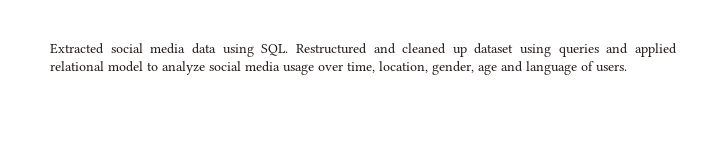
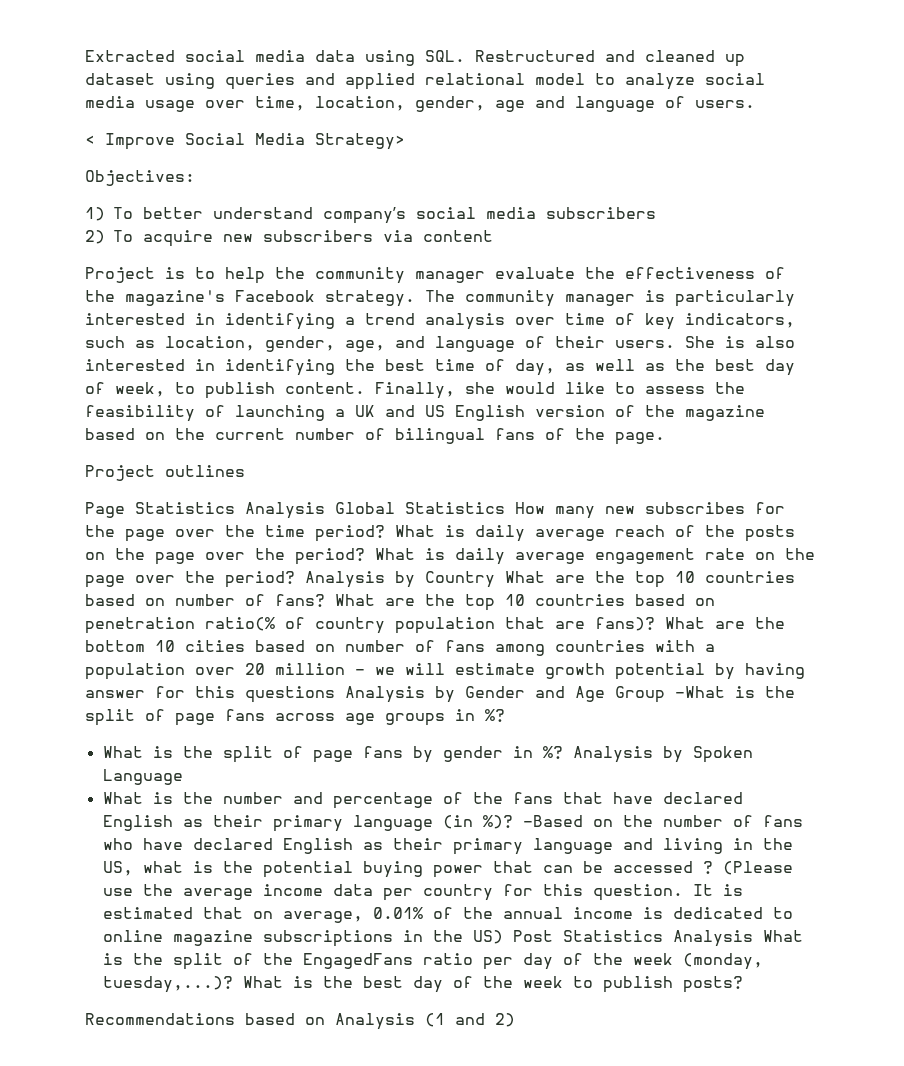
+ < Improve Social Media Strategy>
+ Objectives:
+ 1) To better understand company’s social media subscribers
+ 2) To acquire new subscribers via content
+ Project is to help the community manager evaluate the effectiveness of the magazine's Facebook strategy. The community manager is particularly interested in identifying a trend analysis over time of key indicators, such as location, gender, age, and language of their users. She is also interested in identifying the best time of day, as well as the best day of week, to publish content. Finally, she would like to assess the feasibility of launching a UK and US English version of the magazine based on the current number of bilingual fans of the page.
+ Project outlines
+ Page Statistics Analysis Global Statistics How many new subscribes for the page over the time period? What is daily average reach of the posts on the page over the period? What is daily average engagement rate on the page over the period? Analysis by Country What are the top 10 countries based on number of fans? What are the top 10 countries based on penetration ratio(% of country population that are fans)? What are the bottom 10 cities based on number of fans among countries with a population over 20 million - we will estimate growth potential by having answer for this questions Analysis by Gender and Age Group -What is the split of page fans across age groups in %?
+ What is the split of page fans by gender in %? Analysis by Spoken Language
+ What is the number and percentage of the fans that have declared English as their primary language (in %)? -Based on the number of fans who have declared English as their primary language and living in the US, what is the potential buying power that can be accessed ? (Please use the average income data per country for this question. It is estimated that on average, 0.01% of the annual income is dedicated to online magazine subscriptions in the US) Post Statistics Analysis What is the split of the EngagedFans ratio per day of the week (monday, tuesday,...)? What is the best day of the week to publish posts?
+ Recommendations based on Analysis (1 and 2)

